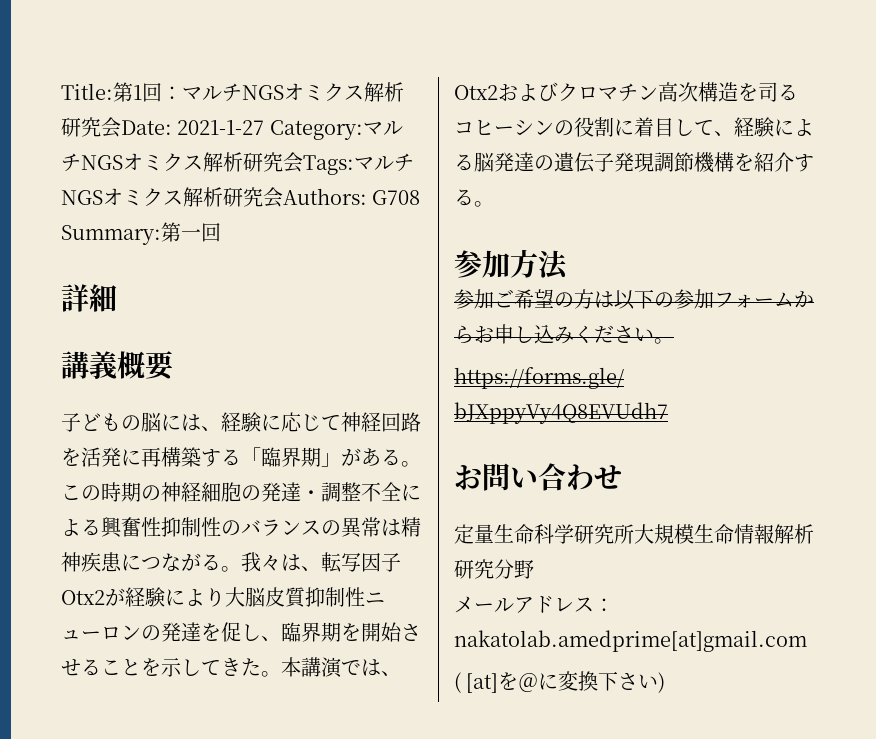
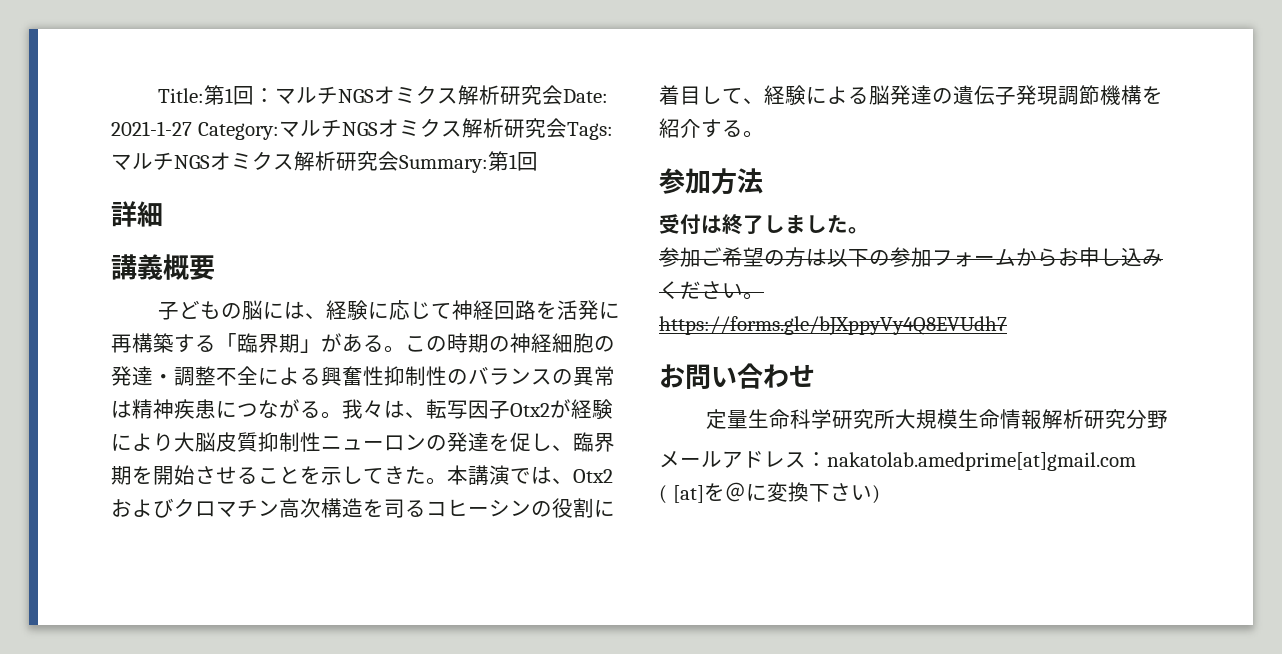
- Title:第1回：マルチNGSオミクス解析研究会Date: 2021-1-27 Category:マルチNGSオミクス解析研究会Tags:マルチNGSオミクス解析研究会Authors: G708 Summary:第一回
+ Title:第1回：マルチNGSオミクス解析研究会Date: 2021-1-27 Category:マルチNGSオミクス解析研究会Tags:マルチNGSオミクス解析研究会Summary:第1回
+ 受付は終了しました。

